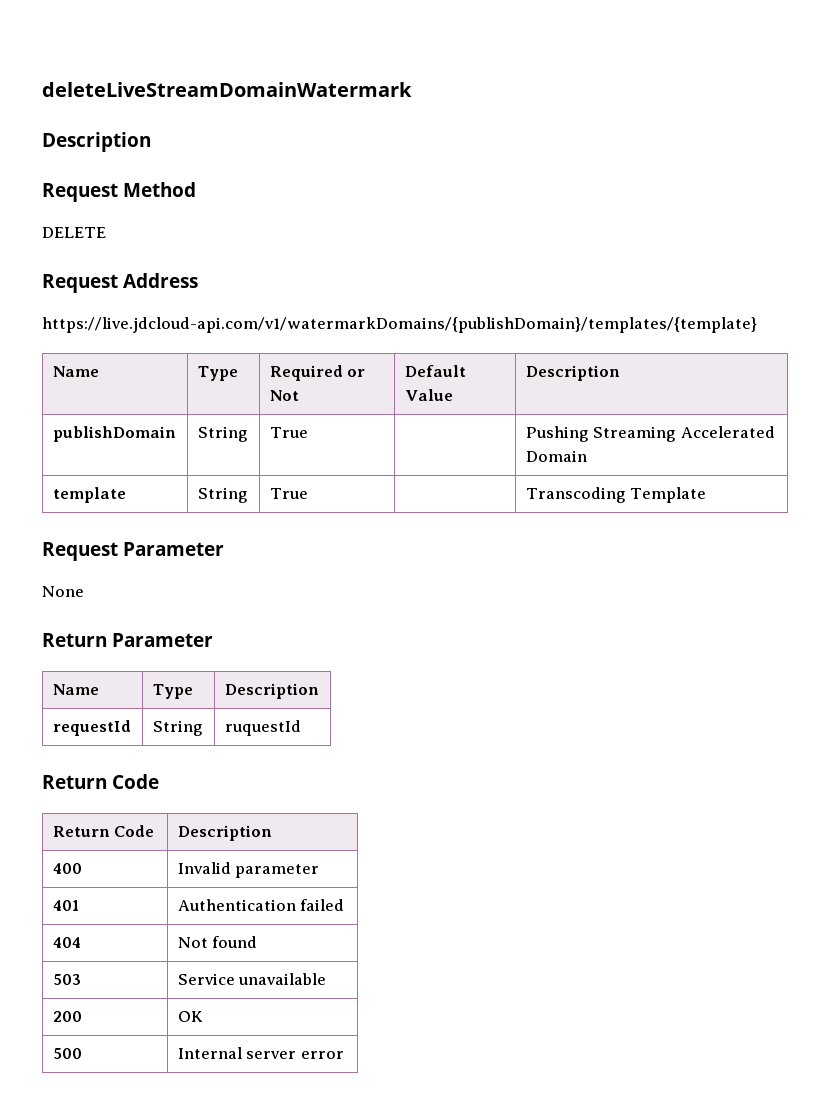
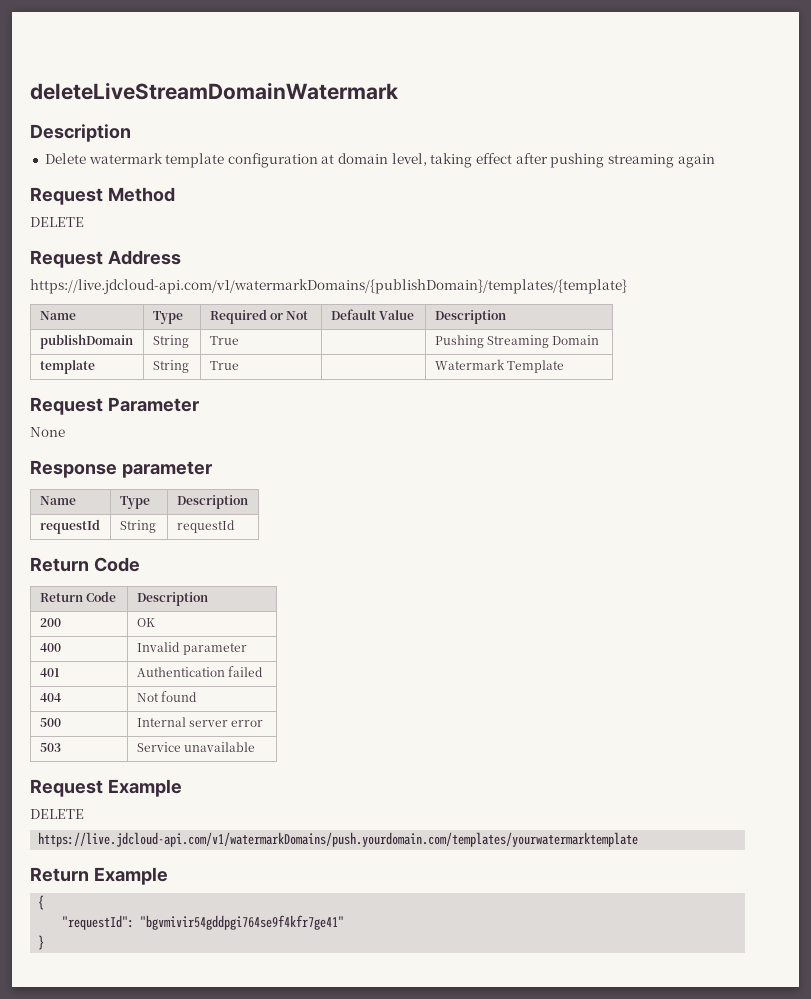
+ Delete watermark template configuration at domain level, taking effect after pushing streaming again
- publishDomain | String | True | | Pushing Streaming Accelerated Domain
+ publishDomain | String | True | | Pushing Streaming Domain
- template | String | True | | Transcoding Template
+ template | String | True | | Watermark Template
- Return Parameter
+ Response parameter
- requestId | String | ruquestId
+ requestId | String | requestId
+ 200 | OK
- 503 | Service unavailable
- 200 | OK
+ 503 | Service unavailable
+ Request Example
+ DELETE
+ https://live.jdcloud-api.com/v1/watermarkDomains/push.yourdomain.com/templates/yourwatermarktemplate
+ Return Example
+ {
+ "requestId": "bgvmivir54gddpgi764se9f4kfr7ge41"
+ }

